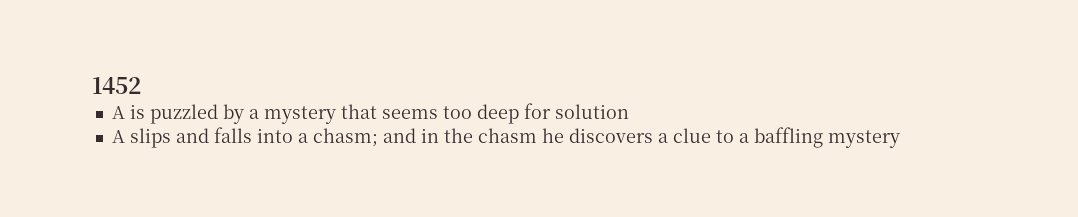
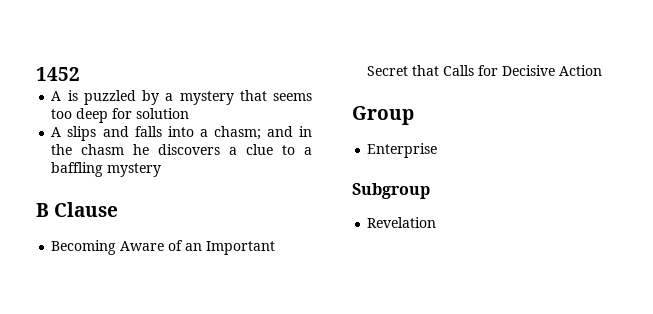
+ B Clause
+ Becoming Aware of an Important Secret that Calls for Decisive Action
+ Group
+ Enterprise
+ Subgroup
+ Revelation

